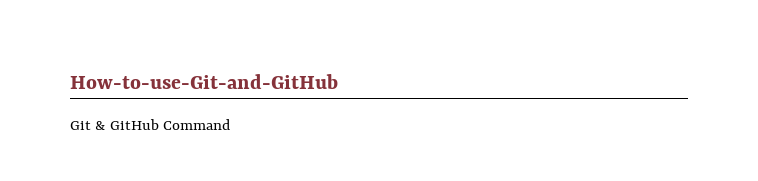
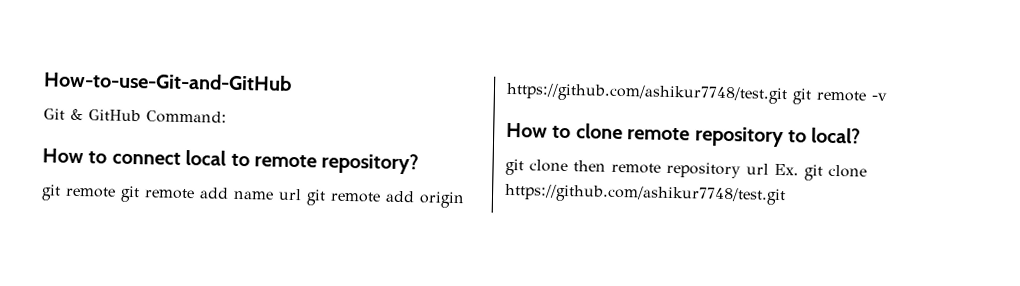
- Git & GitHub Command
+ Git & GitHub Command:
+ How to connect local to remote repository?
+ git remote git remote add name url git remote add origin https://github.com/ashikur7748/test.git git remote -v
+ How to clone remote repository to local?
+ git clone then remote repository url Ex. git clone https://github.com/ashikur7748/test.git

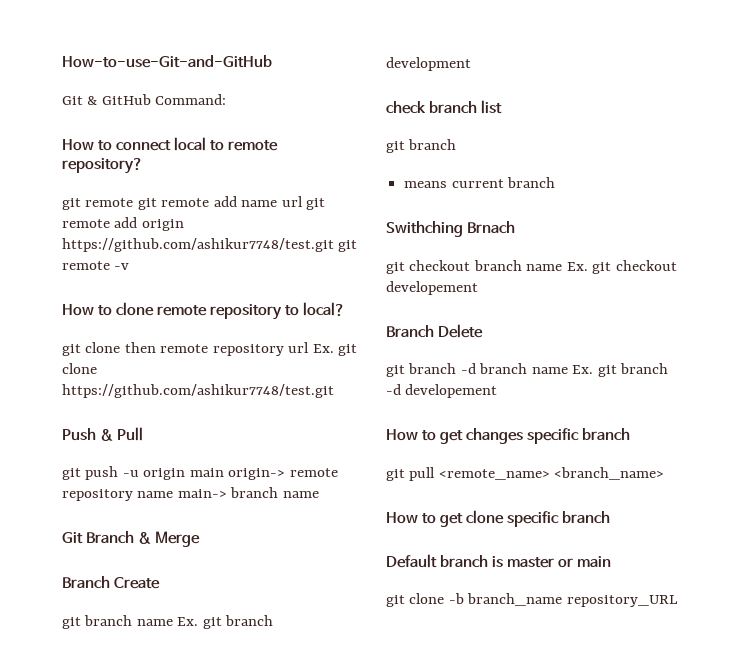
+ Push & Pull
+ git push -u origin main origin-> remote repository name main-> branch name
+ Git Branch & Merge
+ Branch Create
+ git branch name Ex. git branch development
+ check branch list
+ git branch
+ means current branch
+ Swithching Brnach
+ git checkout branch name Ex. git checkout developement
+ Branch Delete
+ git branch -d branch name Ex. git branch -d developement
+ How to get changes specific branch
+ git pull <remote_name> <branch_name>
+ How to get clone specific branch
+ Default branch is master or main
+ git clone -b branch_name repository_URL

